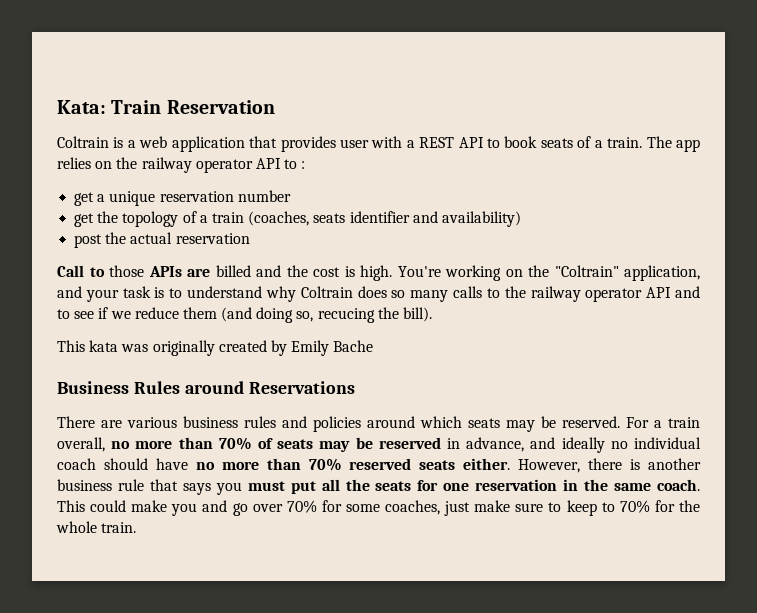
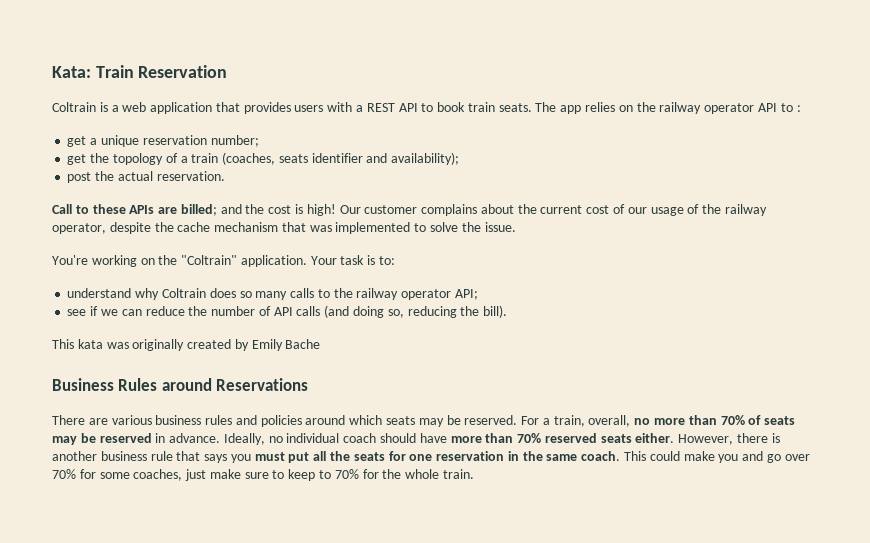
- Coltrain is a web application that provides user with a REST API to book seats of a train.
+ Coltrain is a web application that provides users with a REST API to book train seats.
- get a unique reservation number
+ get a unique reservation number;
- get the topology of a train (coaches, seats identifier and availability)
+ get the topology of a train (coaches, seats identifier and availability);
- post the actual reservation
+ post the actual reservation.
- Call to those APIs are billed and the cost is high. You're working on the "Coltrain" application, and your task is to understand why Coltrain does so many calls to the railway operator API and to see if we reduce them (and doing so, recucing the bill).
+ Call to these APIs are billed; and the cost is high! Our customer complains about the current cost of our usage of the railway operator, despite the cache mechanism that was implemented to solve the issue.
+ You're working on the "Coltrain" application. Your task is to:
+ understand why Coltrain does so many calls to the railway operator API;
+ see if we can reduce the number of API calls (and doing so, reducing the bill).
- For a train overall, no more than 70% of seats may be reserved in advance, and ideally no individual coach should have no more than 70% reserved seats either.
+ For a train, overall, no more than 70% of seats may be reserved in advance. Ideally, no individual coach should have more than 70% reserved seats either.

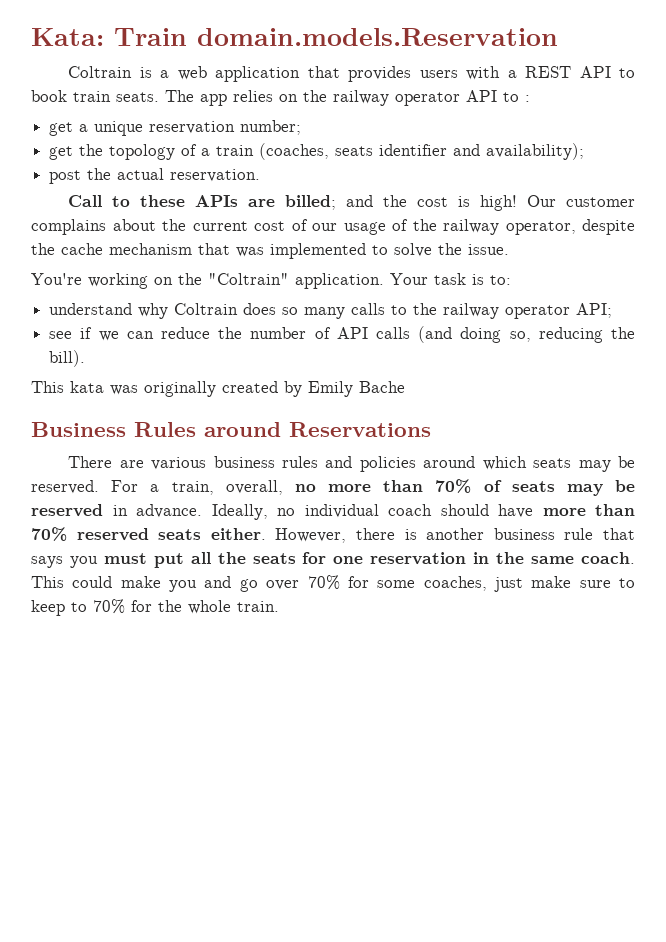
- Kata: Train Reservation
+ Kata: Train domain.models.Reservation

